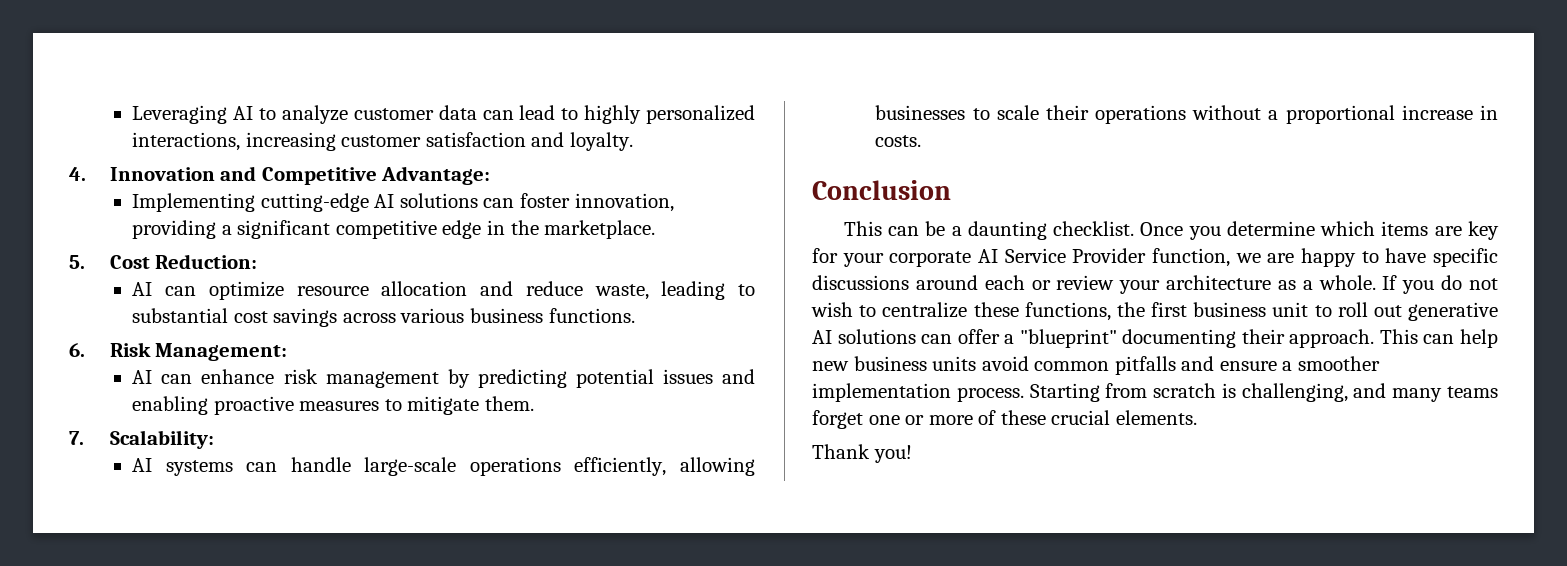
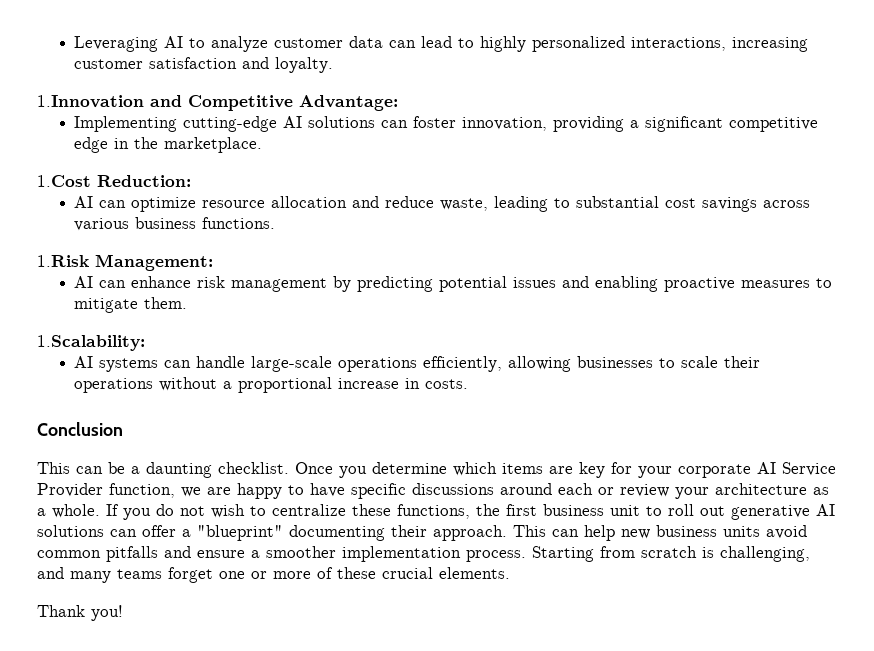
- 4. Innovation and Competitive Advantage:
+ 1.Innovation and Competitive Advantage:
- 5. Cost Reduction:
+ 1.Cost Reduction:
- 6. Risk Management:
+ 1.Risk Management:
- 7. Scalability:
+ 1.Scalability:

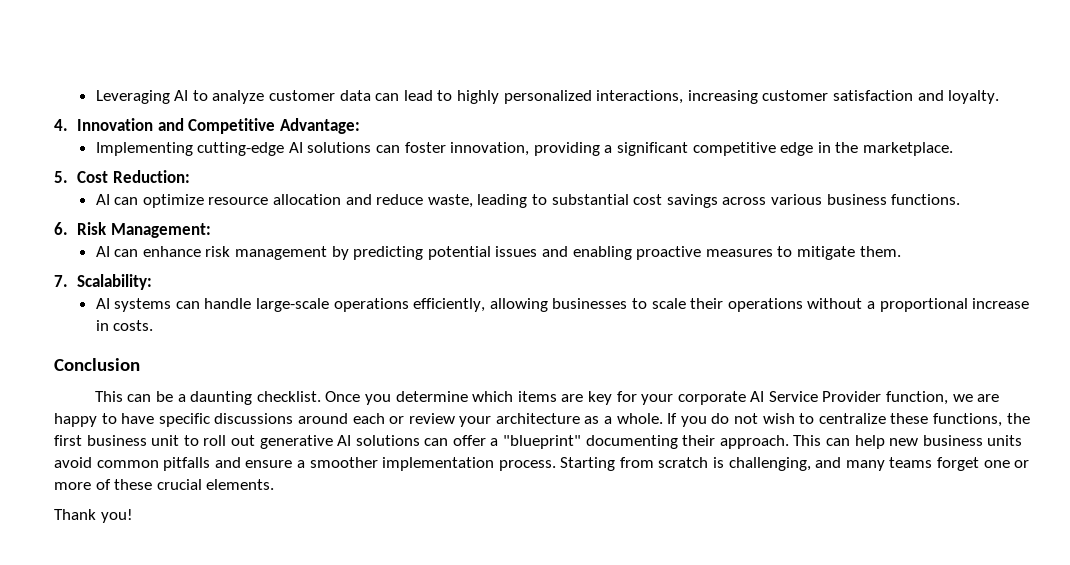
- 1.Innovation and Competitive Advantage:
+ 4. Innovation and Competitive Advantage:
- 1.Cost Reduction:
+ 5. Cost Reduction:
- 1.Risk Management:
+ 6. Risk Management:
- 1.Scalability:
+ 7. Scalability:

